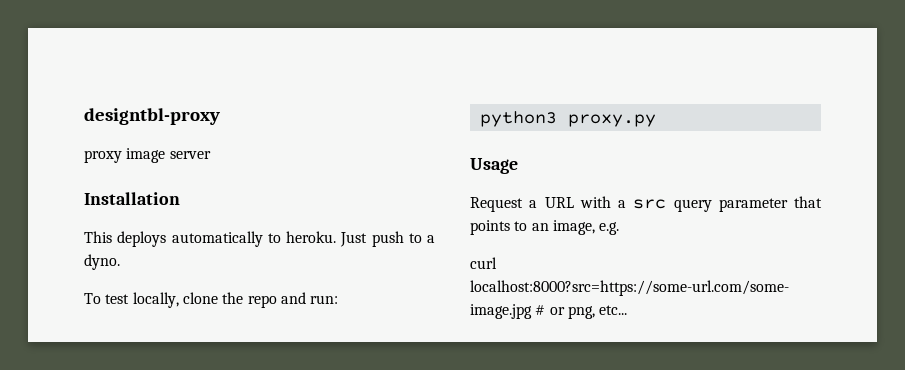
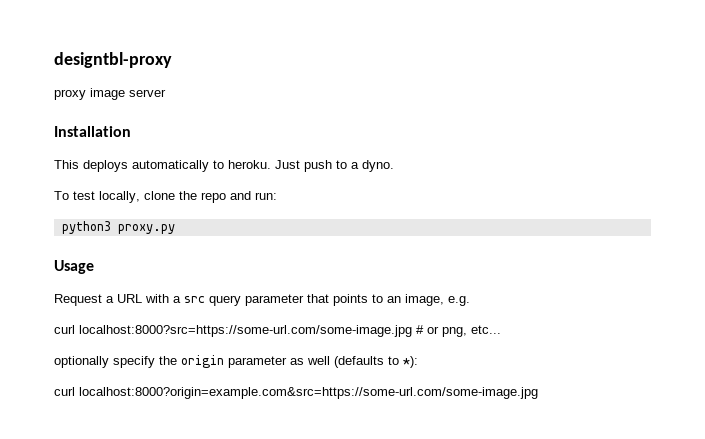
+ optionally specify the origin parameter as well (defaults to *):
+ curl localhost:8000?origin=example.com&src=https://some-url.com/some-image.jpg

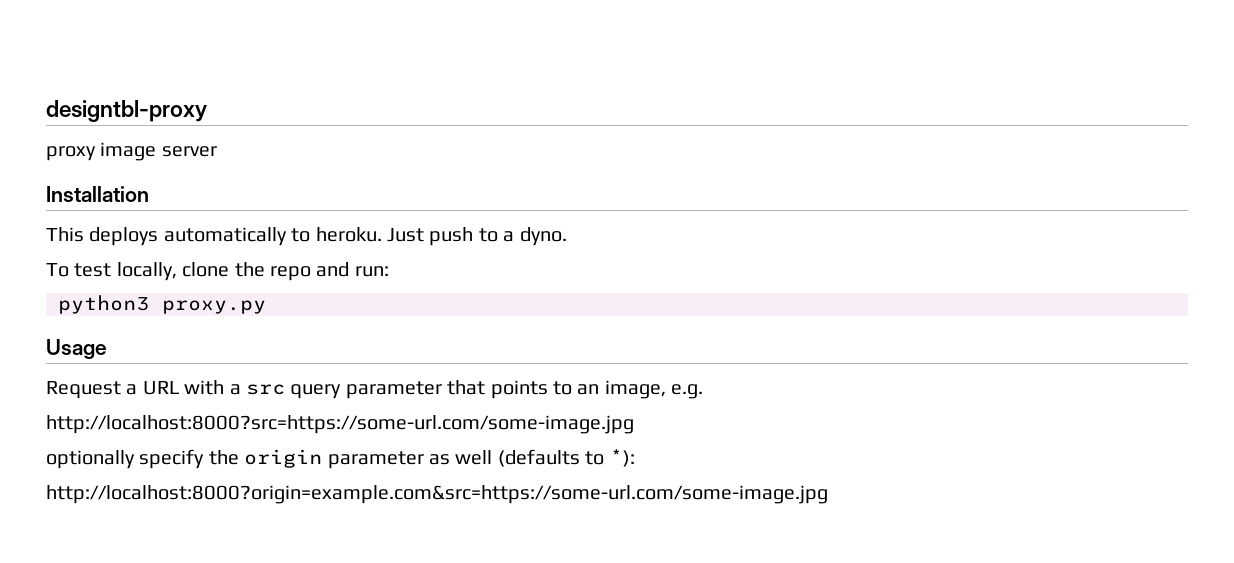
- curl localhost:8000?src=https://some-url.com/some-image.jpg # or png, etc...
+ http://localhost:8000?src=https://some-url.com/some-image.jpg
- curl localhost:8000?origin=example.com&src=https://some-url.com/some-image.jpg
+ http://localhost:8000?origin=example.com&src=https://some-url.com/some-image.jpg

